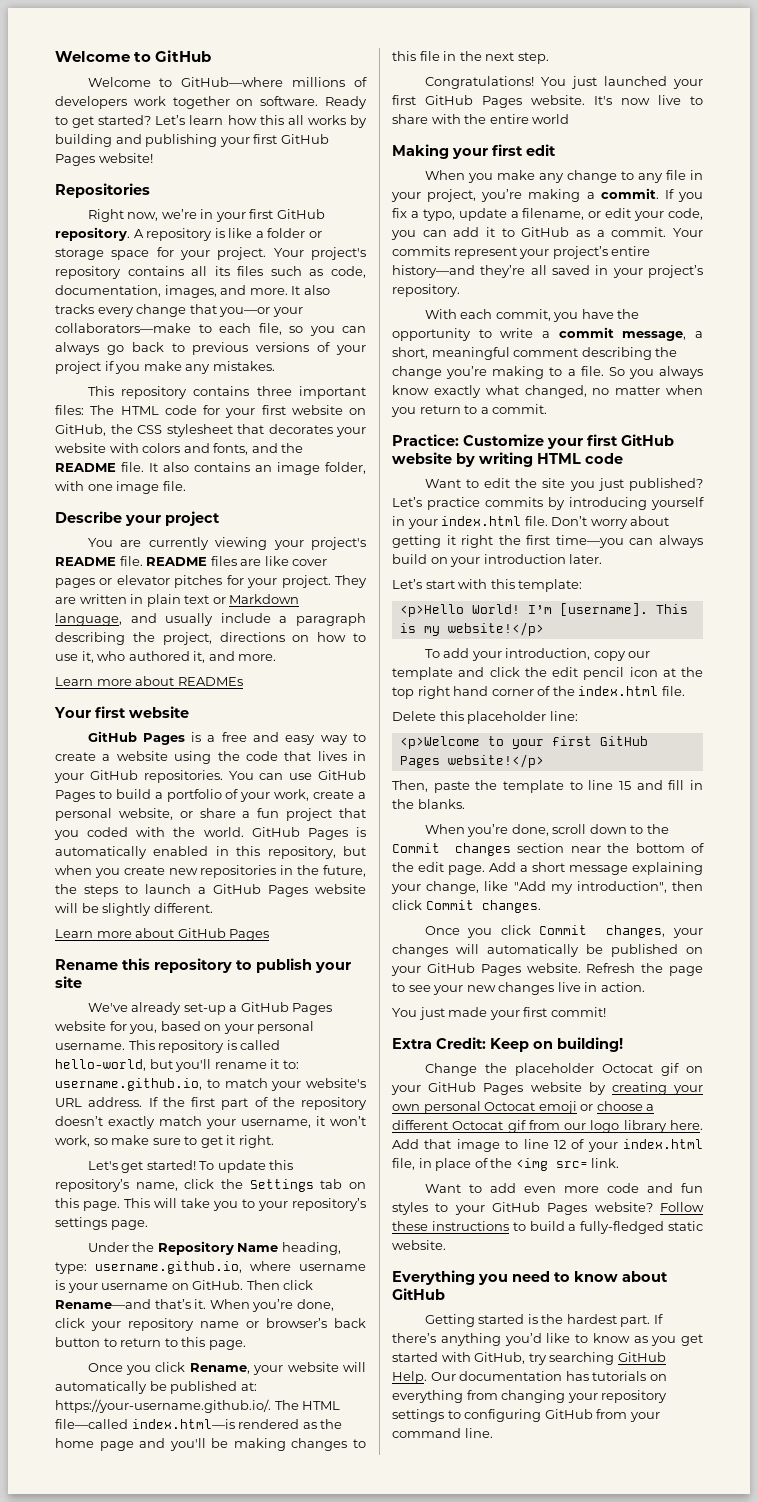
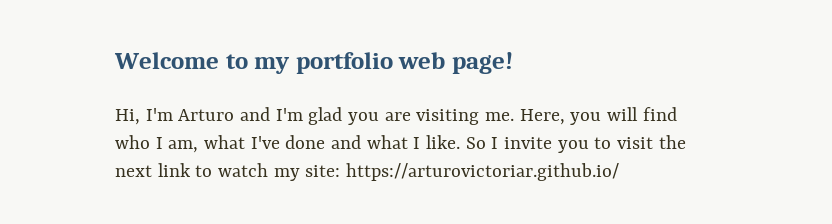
- Welcome to GitHub
- Welcome to GitHub—where millions of developers work together on software. Ready to get started? Let’s learn how this all works by building and publishing your first GitHub Pages website!
- Repositories
- Right now, we’re in your first GitHub repository. A repository is like a folder or storage space for your project. Your project's repository contains all its files such as code, documentation, images, and more. It also tracks every change that you—or your collaborators—make to each file, so you can always go back to previous versions of your project if you make any mistakes.
- This repository contains three important files: The HTML code for your first website on GitHub, the CSS stylesheet that decorates your website with colors and fonts, and the README file. It also contains an image folder, with one image file.
- Describe your project
- You are currently viewing your project's README file. README files are like cover pages or elevator pitches for your project. They are written in plain text or Markdown language, and usually include a paragraph describing the project, directions on how to use it, who authored it, and more.
- Learn more about READMEs
- Your first website
- GitHub Pages is a free and easy way to create a website using the code that lives in your GitHub repositories. You can use GitHub Pages to build a portfolio of your work, create a personal website, or share a fun project that you coded with the world. GitHub Pages is automatically enabled in this repository, but when you create new repositories in the future, the steps to launch a GitHub Pages website will be slightly different.
- Learn more about GitHub Pages
- Rename this repository to publish your site
- We've already set-up a GitHub Pages website for you, based on your personal username. This repository is called hello-world, but you'll rename it to: username.github.io, to match your website's URL address. If the first part of the repository doesn’t exactly match your username, it won’t work, so make sure to get it right.
- Let's get started! To update this repository’s name, click the Settings tab on this page. This will take you to your repository’s settings page.
- Under the Repository Name heading, type: username.github.io, where username is your username on GitHub. Then click Rename—and that’s it. When you’re done, click your repository name or browser’s back button to return to this page.
- Once you click Rename, your website will automatically be published at: https://your-username.github.io/. The HTML file—called index.html—is rendered as the home page and you'll be making changes to this file in the next step.
- Congratulations! You just launched your first GitHub Pages website. It's now live to share with the entire world
- Making your first edit
- When you make any change to any file in your project, you’re making a commit. If you fix a typo, update a filename, or edit your code, you can add it to GitHub as a commit. Your commits represent your project’s entire history—and they’re all saved in your project’s repository.
- With each commit, you have the opportunity to write a commit message, a short, meaningful comment describing the change you’re making to a file. So you always know exactly what changed, no matter when you return to a commit.
- Practice: Customize your first GitHub website by writing HTML code
- Want to edit the site you just published? Let’s practice commits by introducing yourself in your index.html file. Don’t worry about getting it right the first time—you can always build on your introduction later.
- Let’s start with this template:
- <p>Hello World! I’m [username]. This is my website!</p>
- To add your introduction, copy our template and click the edit pencil icon at the top right hand corner of the index.html file.
- Delete this placeholder line:
- <p>Welcome to your first GitHub Pages website!</p>
- Then, paste the template to line 15 and fill in the blanks.
- When you’re done, scroll down to the Commit changes section near the bottom of the edit page. Add a short message explaining your change, like "Add my introduction", then click Commit changes.
- Once you click Commit changes, your changes will automatically be published on your GitHub Pages website. Refresh the page to see your new changes live in action.
- You just made your first commit!
- Extra Credit: Keep on building!
- Change the placeholder Octocat gif on your GitHub Pages website by creating your own personal Octocat emoji or choose a different Octocat gif from our logo library here. Add that image to line 12 of your index.html file, in place of the <img src= link.
- Want to add even more code and fun styles to your GitHub Pages website? Follow these instructions to build a fully-fledged static website.
- Everything you need to know about GitHub
- Getting started is the hardest part. If there’s anything you’d like to know as you get started with GitHub, try searching GitHub Help. Our documentation has tutorials on everything from changing your repository settings to configuring GitHub from your command line.
+ Welcome to my portfolio web page!
+ Hi, I'm Arturo and I'm glad you are visiting me. Here, you will find who I am, what I've done and what I like. So I invite you to visit the next link to watch my site: https://arturovictoriar.github.io/

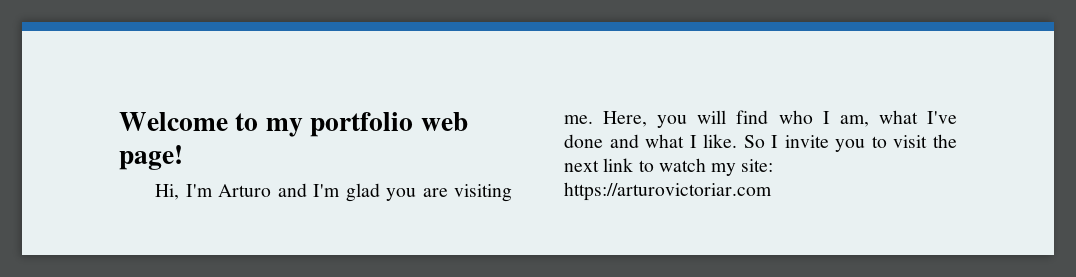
- So I invite you to visit the next link to watch my site: https://arturovictoriar.github.io/
+ So I invite you to visit the next link to watch my site: https://arturovictoriar.com

